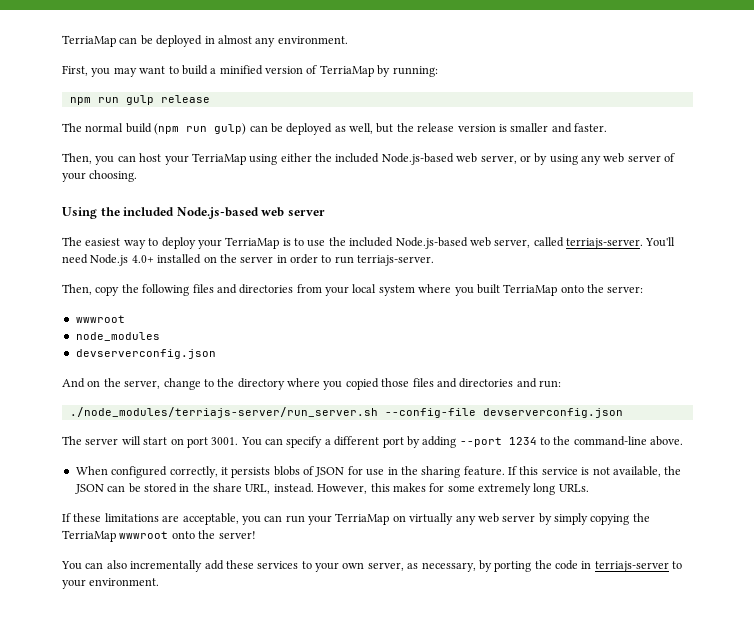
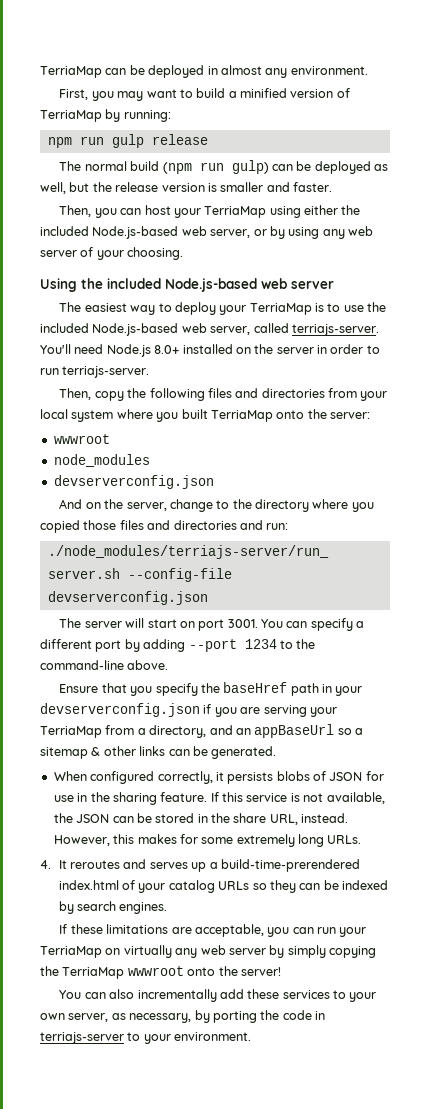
- You'll need Node.js 4.0+ installed on the server in order to run terriajs-server.
+ You'll need Node.js 8.0+ installed on the server in order to run terriajs-server.
+ Ensure that you specify the baseHref path in your devserverconfig.json if you are serving your TerriaMap from a directory, and an appBaseUrl so a sitemap & other links can be generated.
+ 4. It reroutes and serves up a build-time-prerendered index.html of your catalog URLs so they can be indexed by search engines.

